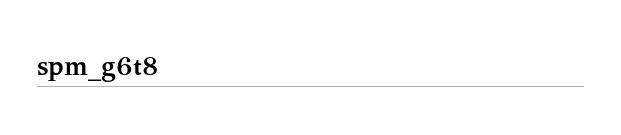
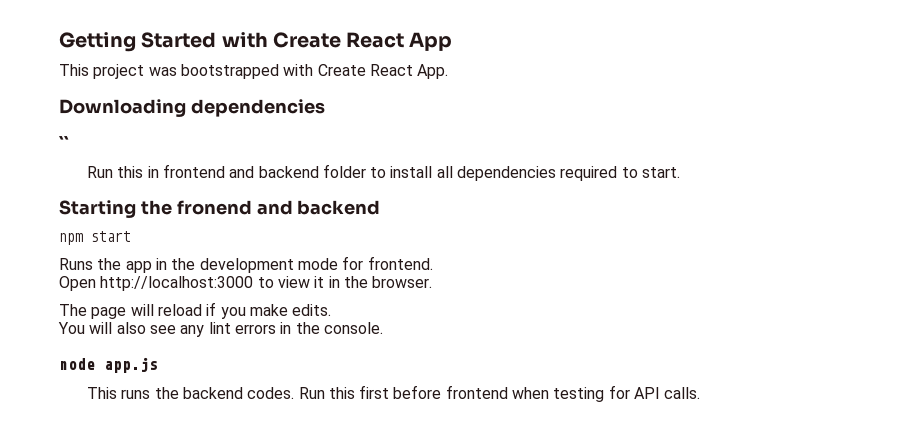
- spm_g6t8
+ Getting Started with Create React App
+ This project was bootstrapped with Create React App.
+ Downloading dependencies
+ ``
+ Run this in frontend and backend folder to install all dependencies required to start.
+ Starting the fronend and backend
+ npm start
+ Runs the app in the development mode for frontend.
+ Open http://localhost:3000 to view it in the browser.
+ The page will reload if you make edits.
+ You will also see any lint errors in the console.
+ node app.js
+ This runs the backend codes. Run this first before frontend when testing for API calls.

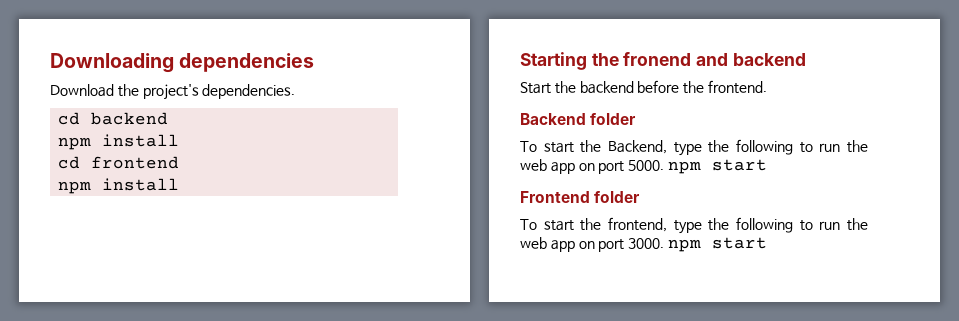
- Getting Started with Create React App
- This project was bootstrapped with Create React App.
  Downloading dependencies
- ``
- Run this in frontend and backend folder to install all dependencies required to start.
+ Download the project's dependencies.
+ cd backend
+ npm install
+ cd frontend
+ npm install
- npm start
- Runs the app in the development mode for frontend.
- Open http://localhost:3000 to view it in the browser.
- The page will reload if you make edits.
- You will also see any lint errors in the console.
- node app.js
- This runs the backend codes. Run this first before frontend when testing for API calls.
+ Start the backend before the frontend.
+ Backend folder
+ To start the Backend, type the following to run the web app on port 5000. npm start
+ Frontend folder
+ To start the frontend, type the following to run the web app on port 3000. npm start

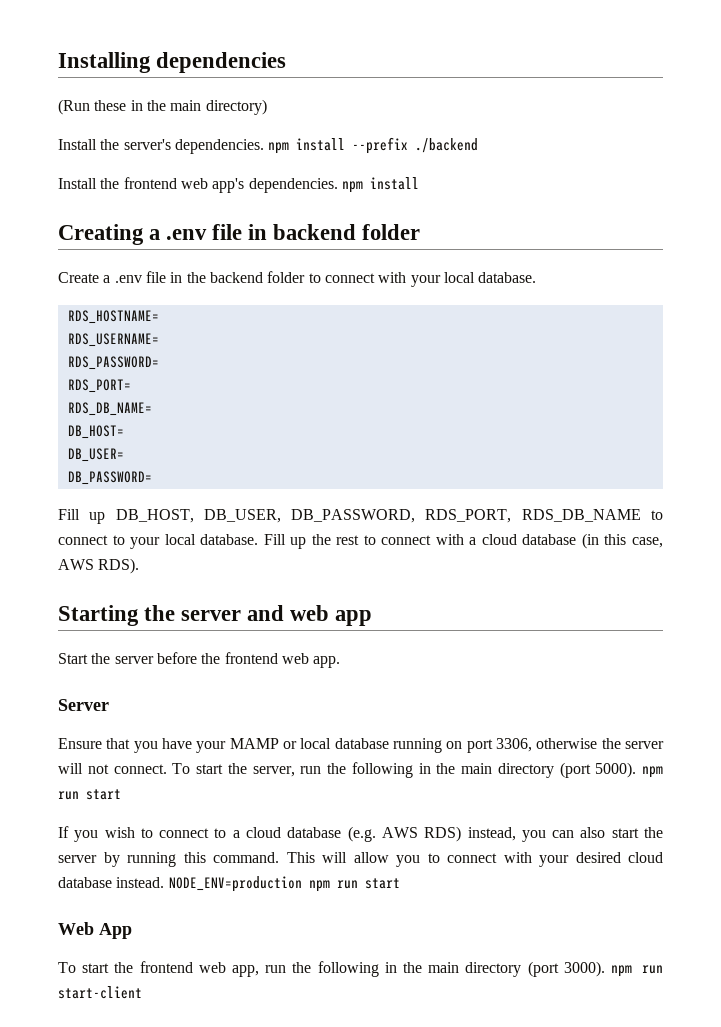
- Downloading dependencies
+ Installing dependencies
- Download the project's dependencies.
- cd backend
- npm install
- cd frontend
- npm install
- Starting the fronend and backend
+ (Run these in the main directory)
+ Install the server's dependencies. npm install --prefix ./backend
+ Install the frontend web app's dependencies. npm install
+ Creating a .env file in backend folder
+ Create a .env file in the backend folder to connect with your local database.
+ RDS_HOSTNAME=
+ RDS_USERNAME=
+ RDS_PASSWORD=
+ RDS_PORT=
+ RDS_DB_NAME=
+ DB_HOST=
+ DB_USER=
+ DB_PASSWORD=
+ Fill up DB_HOST, DB_USER, DB_PASSWORD, RDS_PORT, RDS_DB_NAME to connect to your local database. Fill up the rest to connect with a cloud database (in this case, AWS RDS).
+ Starting the server and web app
- Start the backend before the frontend.
- Backend folder
- To start the Backend, type the following to run the web app on port 5000. npm start
- Frontend folder
- To start the frontend, type the following to run the web app on port 3000. npm start
+ Start the server before the frontend web app.
+ Server
+ Ensure that you have your MAMP or local database running on port 3306, otherwise the server will not connect. To start the server, run the following in the main directory (port 5000). npm run start
+ If you wish to connect to a cloud database (e.g. AWS RDS) instead, you can also start the server by running this command. This will allow you to connect with your desired cloud database instead. NODE_ENV=production npm run start
+ Web App
+ To start the frontend web app, run the following in the main directory (port 3000). npm run start-client

